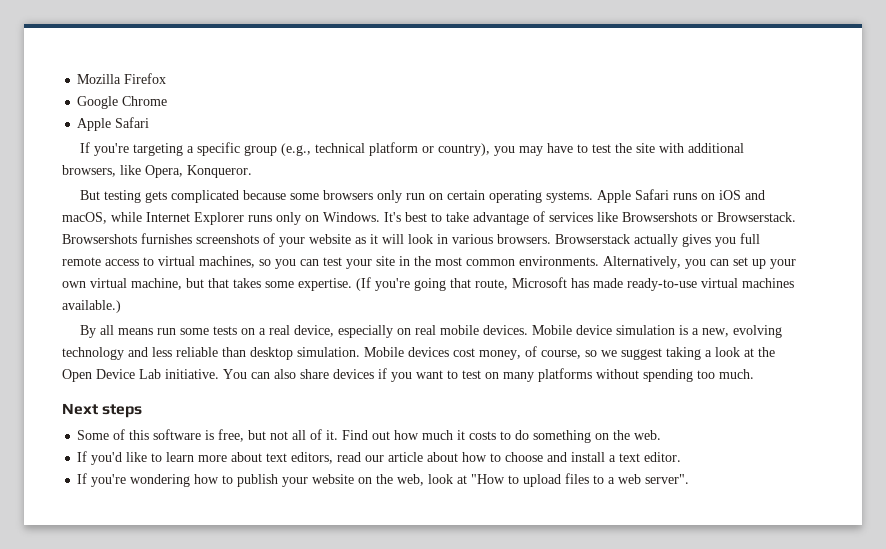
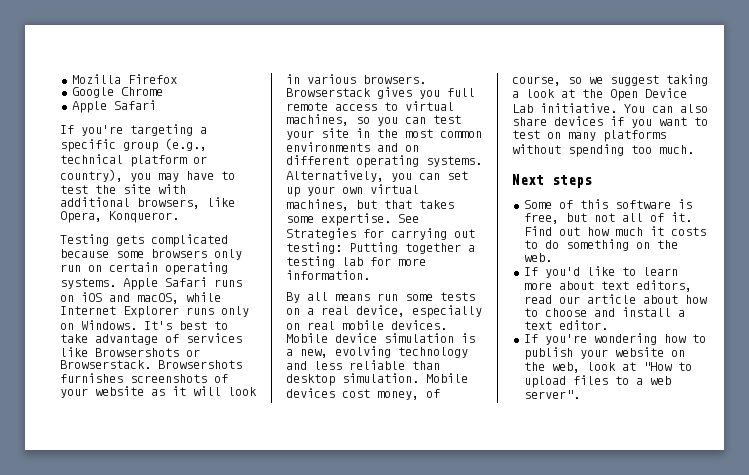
- But testing gets complicated because some browsers only run on certain operating systems.
+ Testing gets complicated because some browsers only run on certain operating systems.
- Browserstack actually gives you full remote access to virtual machines, so you can test your site in the most common environments.
+ Browserstack gives you full remote access to virtual machines, so you can test your site in the most common environments and on different operating systems.
- Alternatively, you can set up your own virtual machine, but that takes some expertise.
+ Alternatively, you can set up your own virtual machines, but that takes some expertise.
- (If you're going that route, Microsoft has made ready-to-use virtual machines available.)
+ See Strategies for carrying out testing: Putting together a testing lab for more information.

